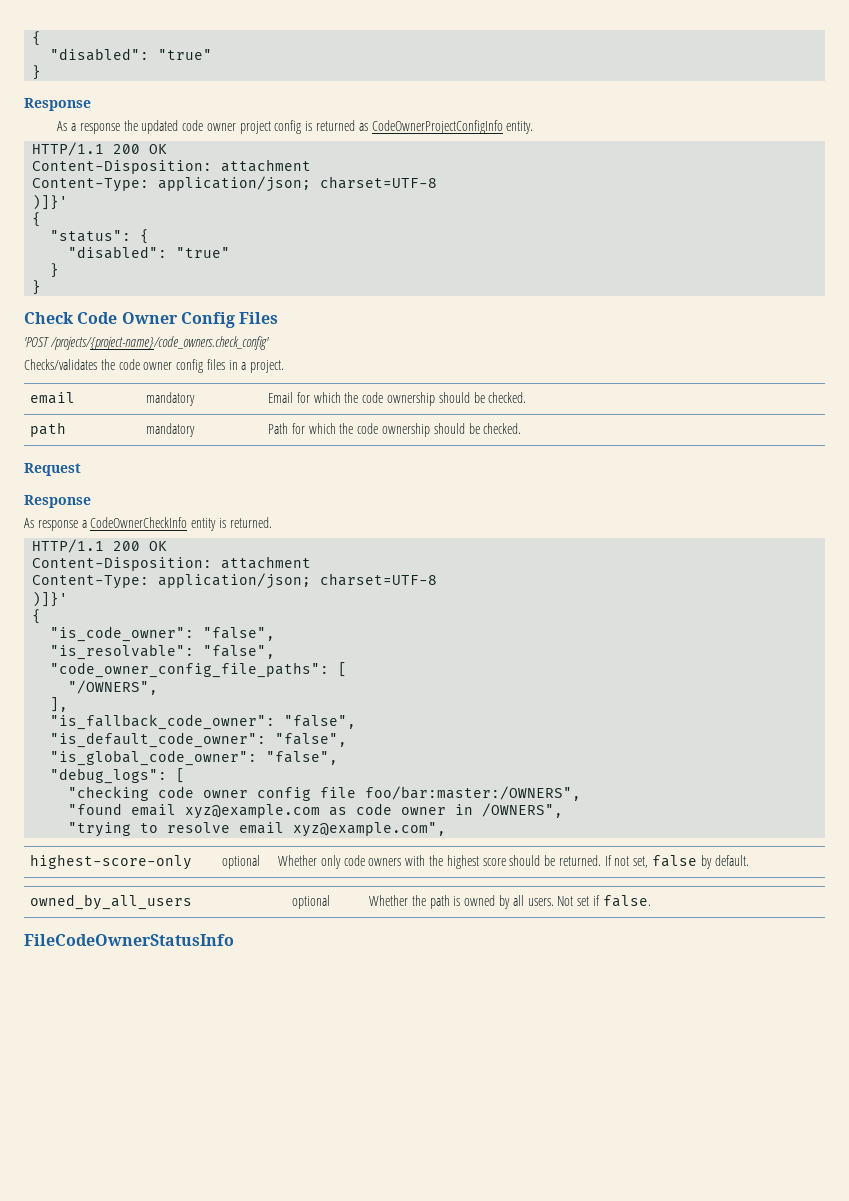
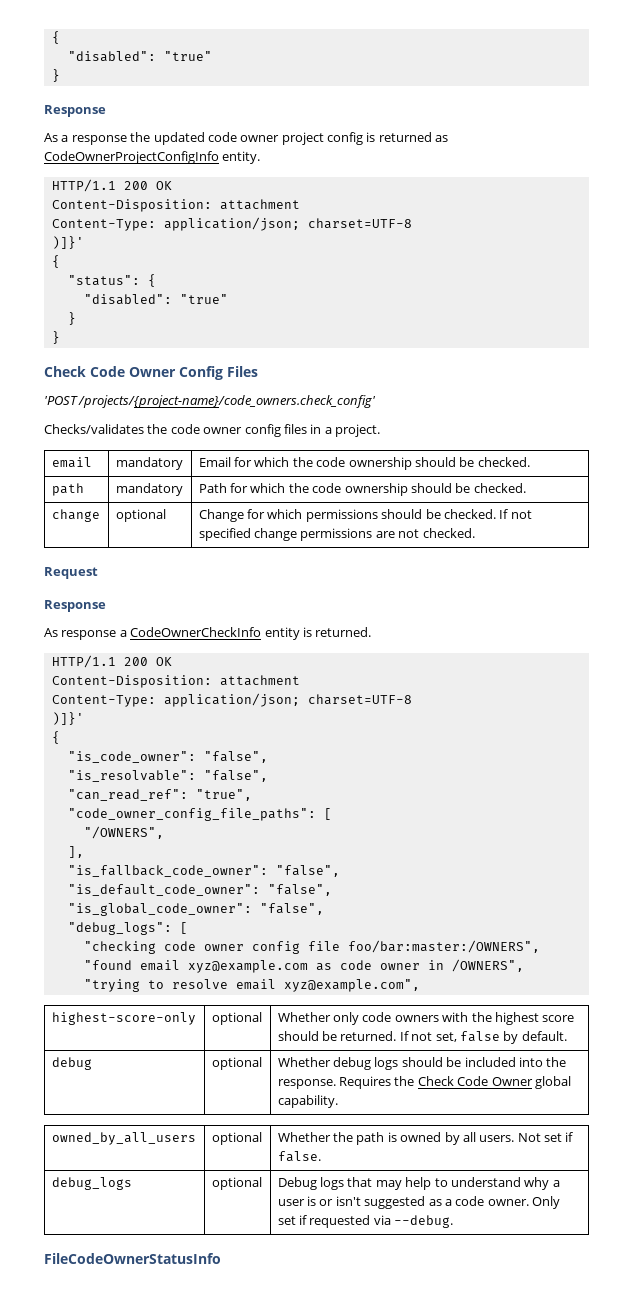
+ change | optional | Change for which permissions should be checked. If not specified change permissions are not checked.
+ "can_read_ref": "true",
+ debug | optional | Whether debug logs should be included into the response. Requires the Check Code Owner global capability.
+ debug_logs | optional | Debug logs that may help to understand why a user is or isn't suggested as a code owner. Only set if requested via --debug.

